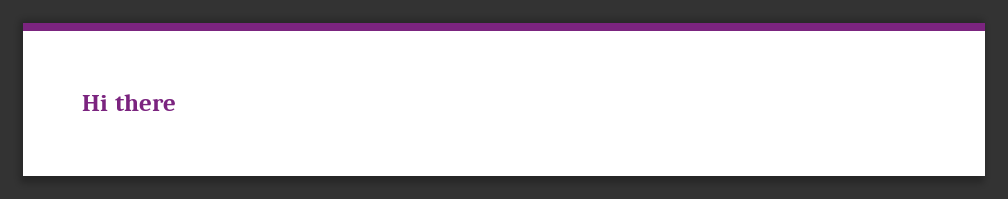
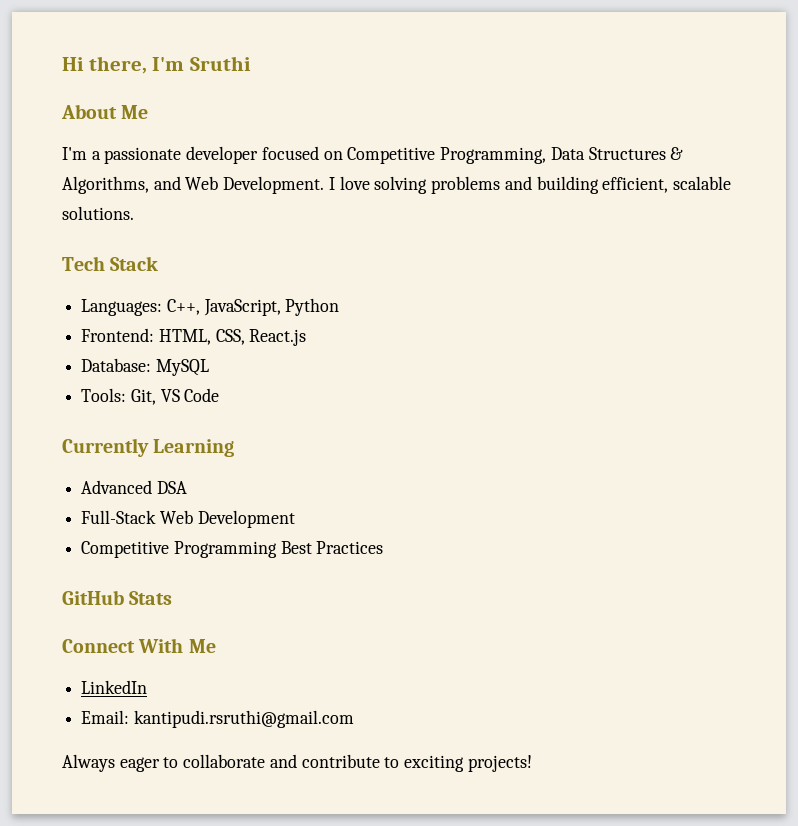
- Hi there
+ Hi there, I'm Sruthi
+ About Me
+ I'm a passionate developer focused on Competitive Programming, Data Structures & Algorithms, and Web Development. I love solving problems and building efficient, scalable solutions.
+ Tech Stack
+ Languages: C++, JavaScript, Python
+ Frontend: HTML, CSS, React.js
+ Database: MySQL
+ Tools: Git, VS Code
+ Currently Learning
+ Advanced DSA
+ Full-Stack Web Development
+ Competitive Programming Best Practices
+ GitHub Stats
+ Connect With Me
+ LinkedIn
+ Email: kantipudi.rsruthi@gmail.com
+ Always eager to collaborate and contribute to exciting projects!

